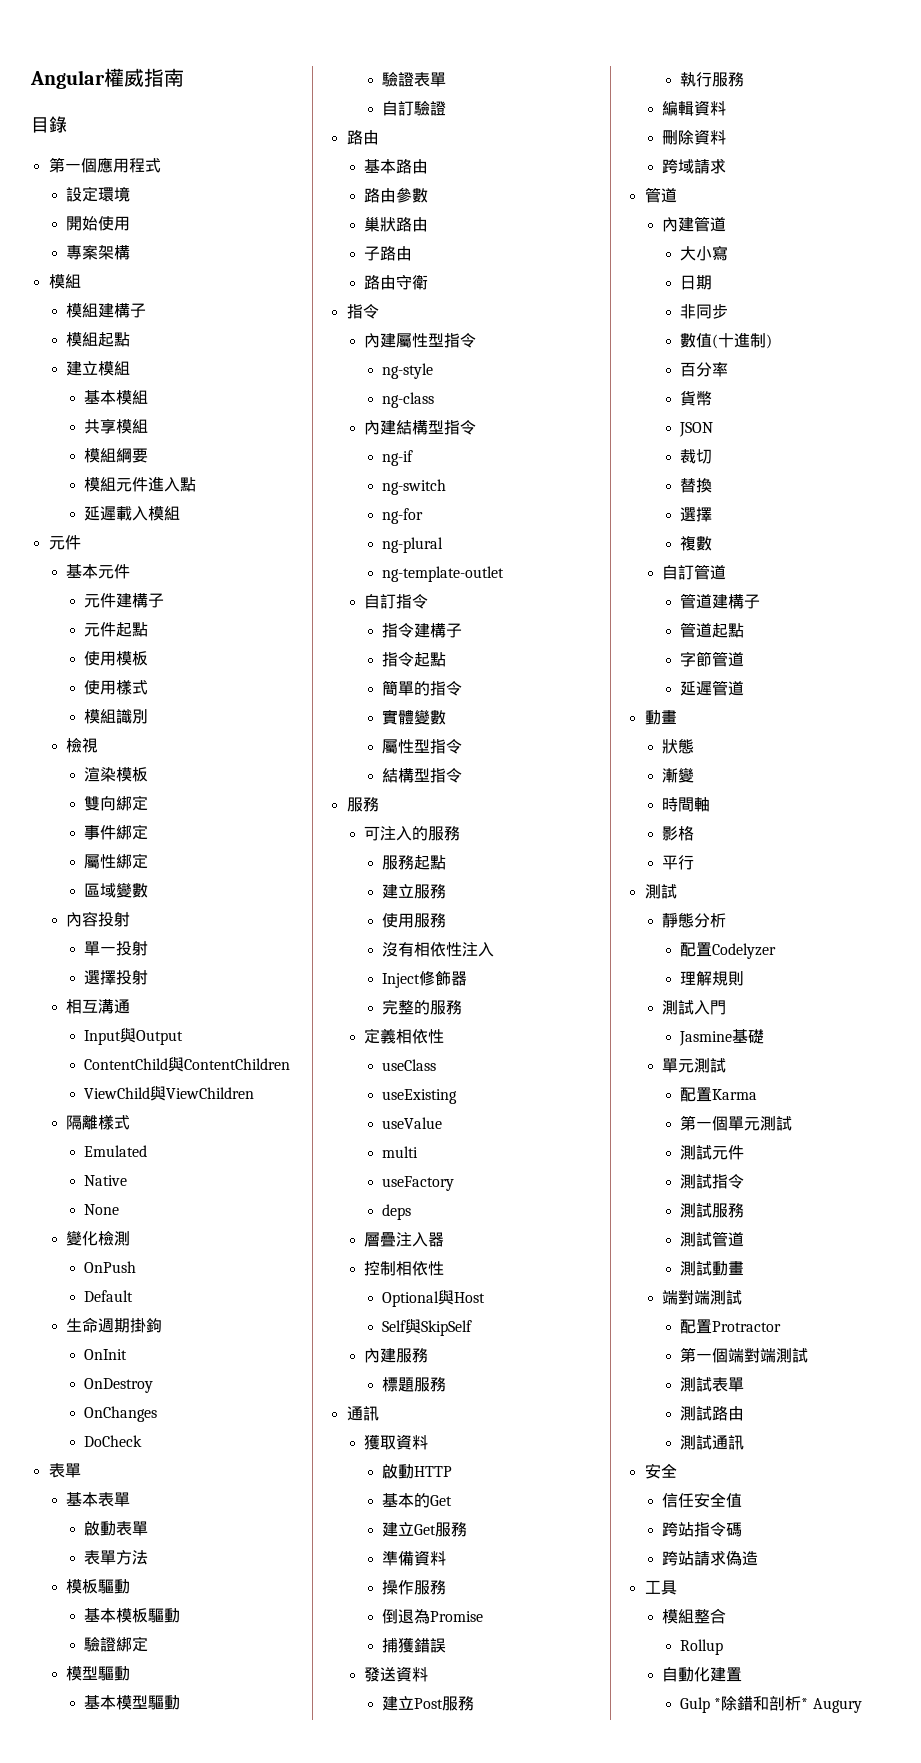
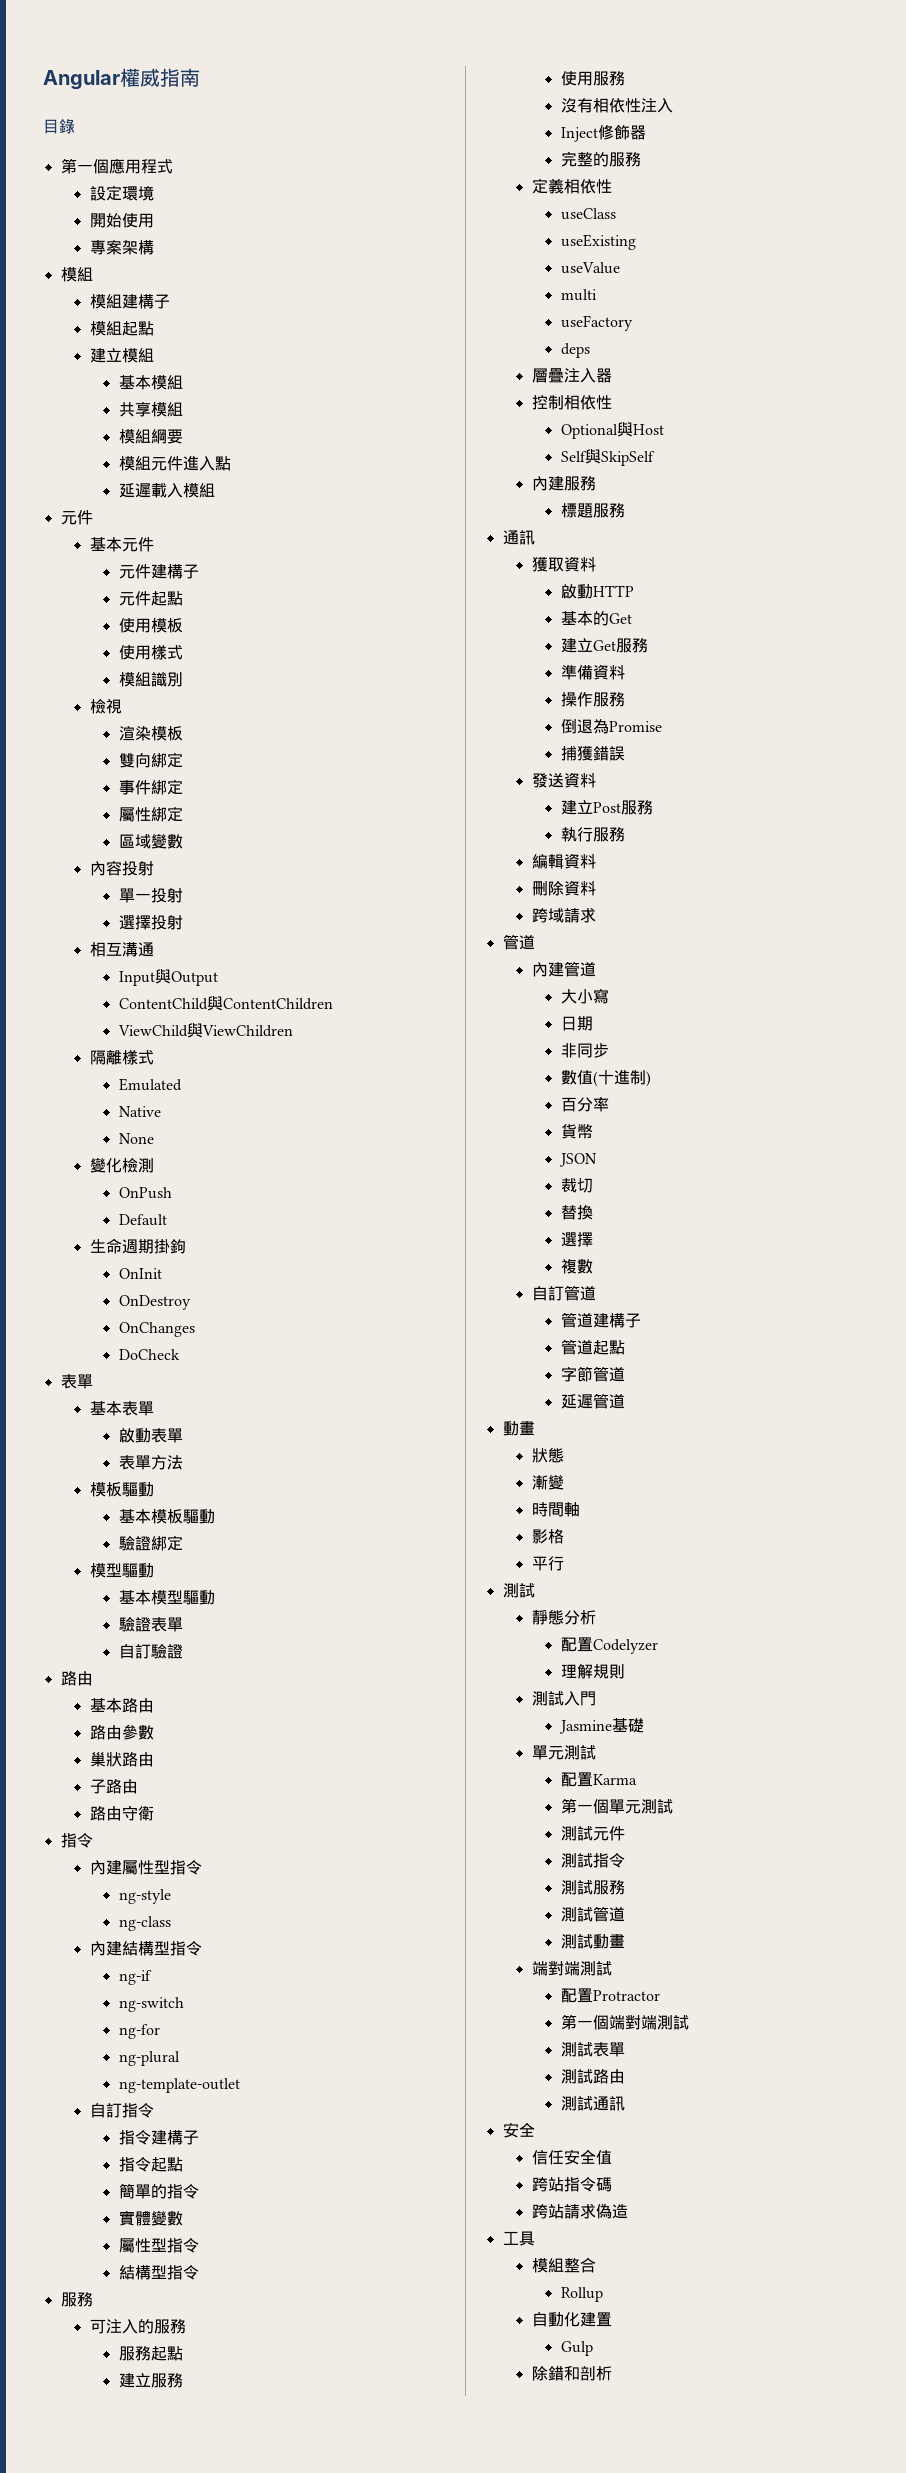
- Gulp *除錯和剖析* Augury
+ Gulp
+ 除錯和剖析

